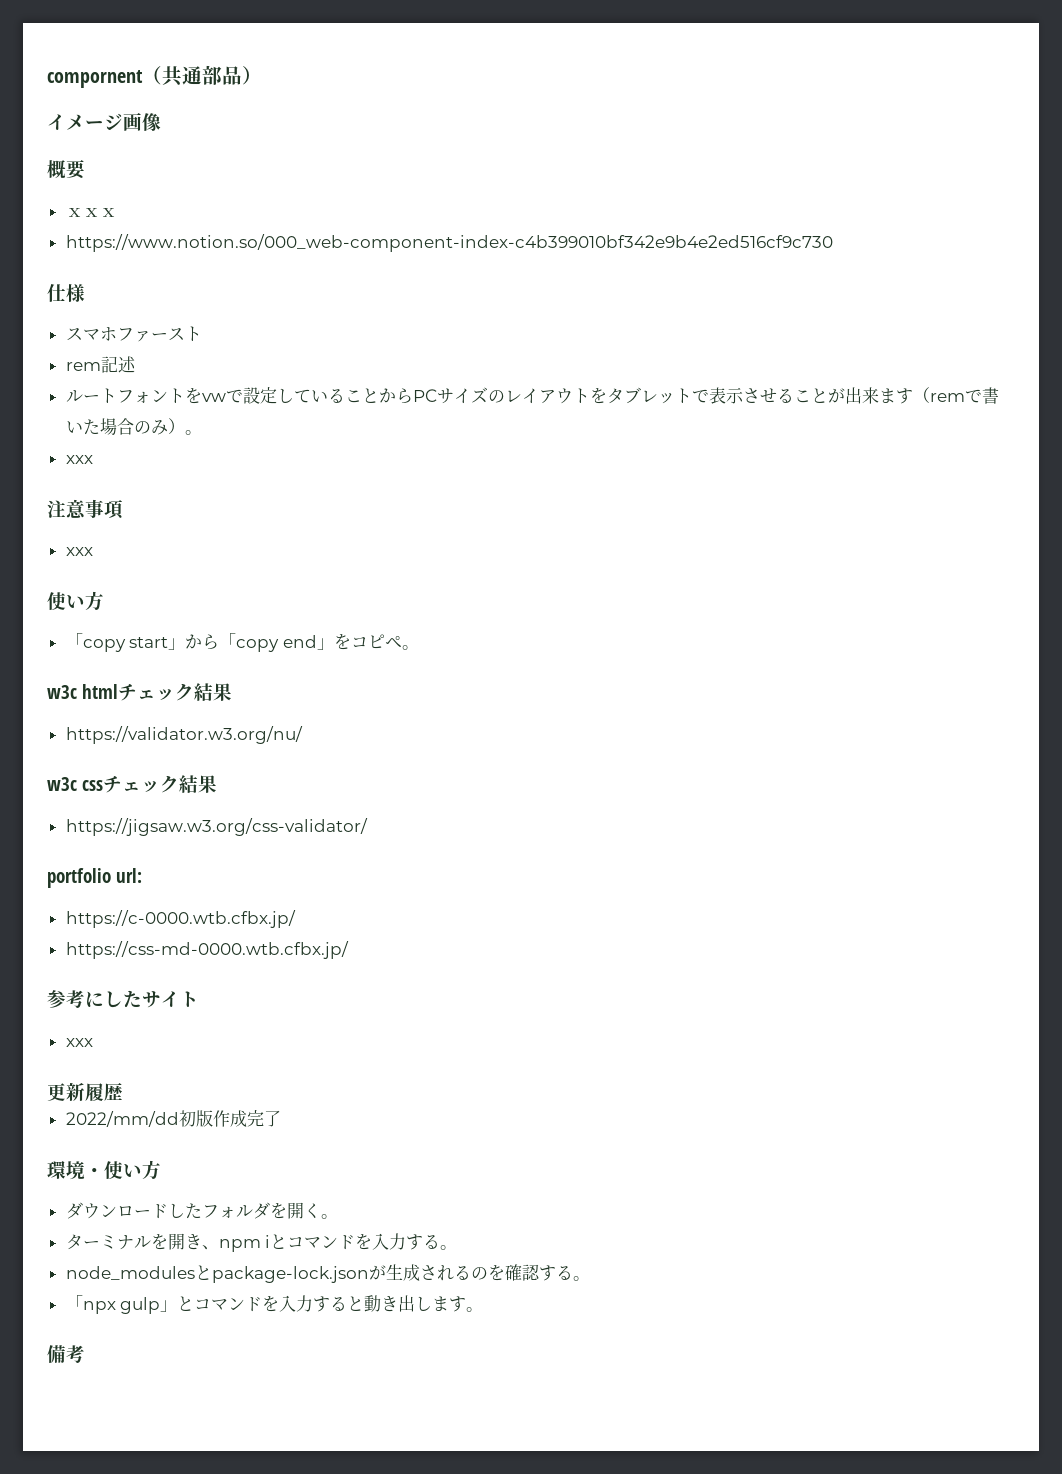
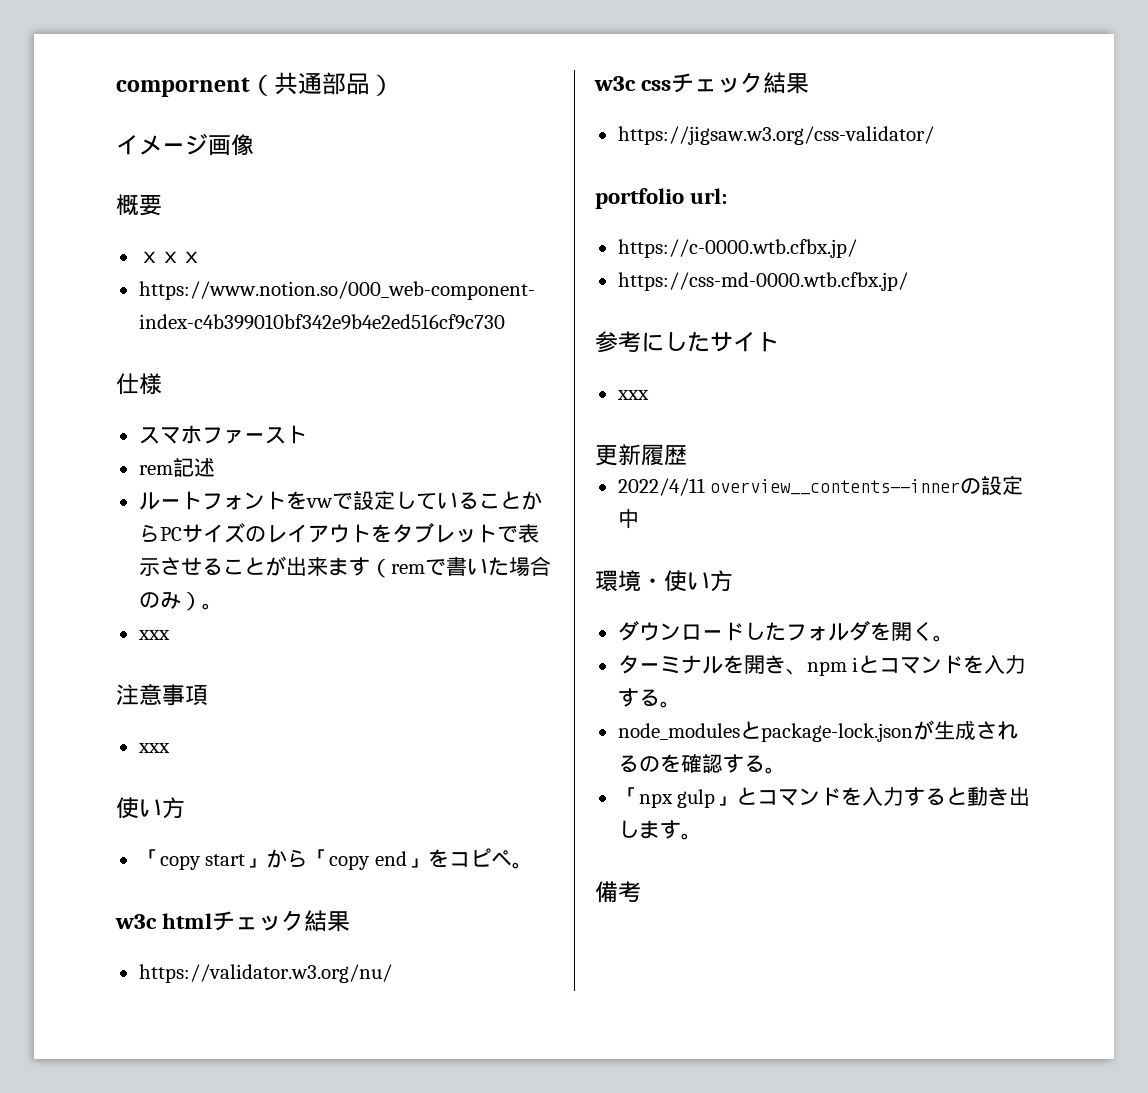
- 2022/mm/dd初版作成完了
+ 2022/4/11 overview__contents--innerの設定中

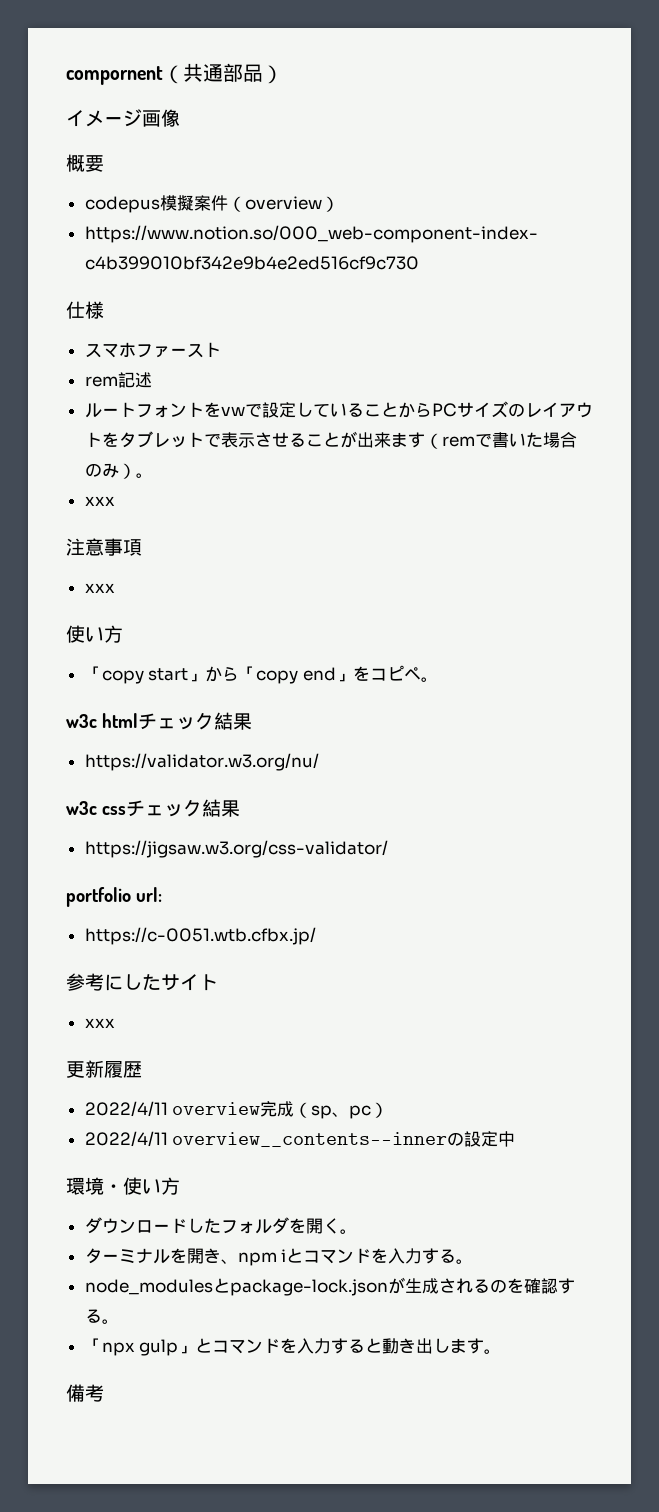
- ｘｘｘ
+ codepus模擬案件（overview）
- https://c-0000.wtb.cfbx.jp/
- https://css-md-0000.wtb.cfbx.jp/
+ https://c-0051.wtb.cfbx.jp/
+ 2022/4/11 overview完成（sp、pc）

